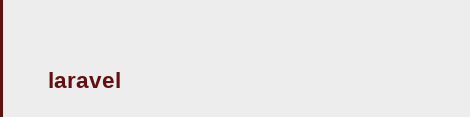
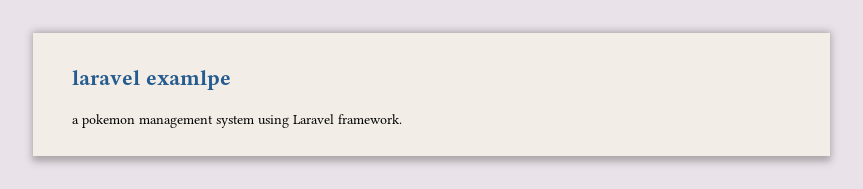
- laravel
+ laravel examlpe
+ a pokemon management system using Laravel framework.

